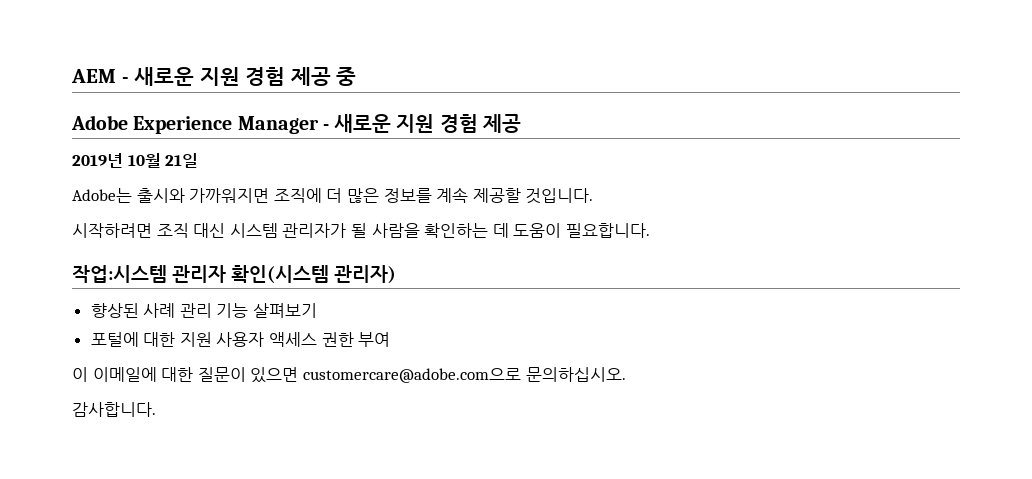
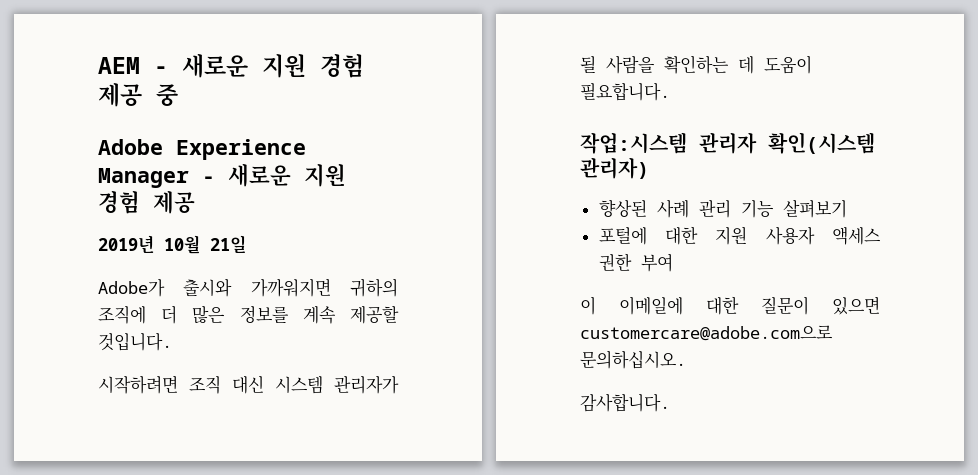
- Adobe는 출시와 가까워지면 조직에 더 많은 정보를 계속 제공할 것입니다.
+ Adobe가 출시와 가까워지면 귀하의 조직에 더 많은 정보를 계속 제공할 것입니다.

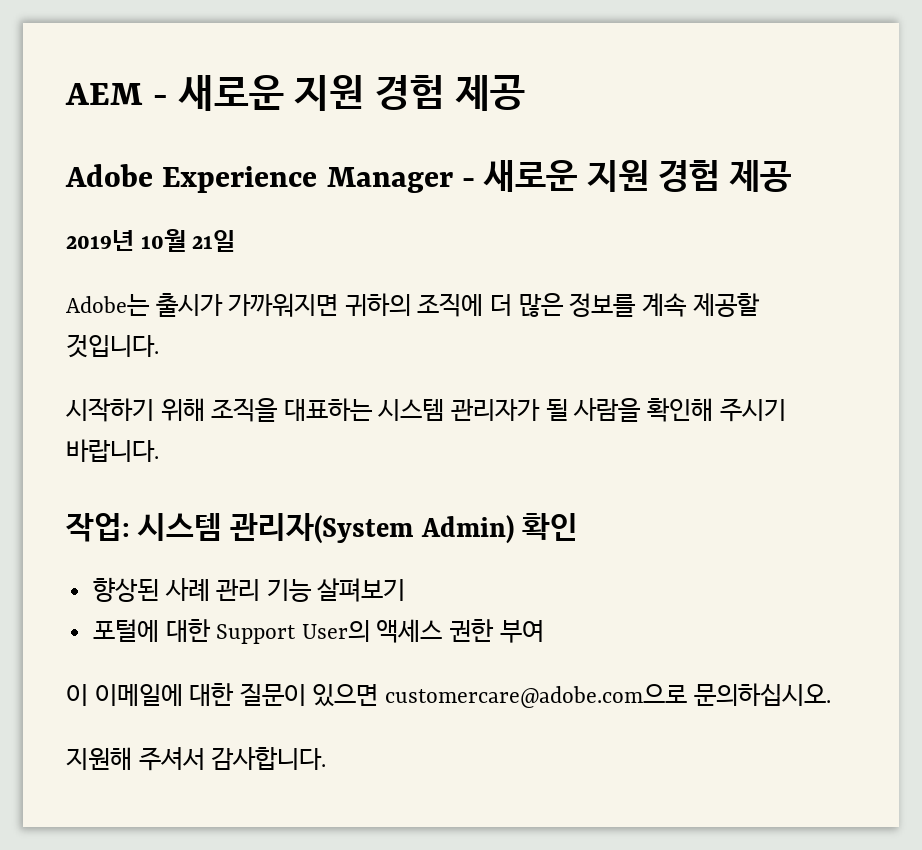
- AEM - 새로운 지원 경험 제공 중
+ AEM - 새로운 지원 경험 제공
- Adobe가 출시와 가까워지면 귀하의 조직에 더 많은 정보를 계속 제공할 것입니다.
+ Adobe는 출시가 가까워지면 귀하의 조직에 더 많은 정보를 계속 제공할 것입니다.
- 시작하려면 조직 대신 시스템 관리자가 될 사람을 확인하는 데 도움이 필요합니다.
- 작업:시스템 관리자 확인(시스템 관리자)
+ 시작하기 위해 조직을 대표하는 시스템 관리자가 될 사람을 확인해 주시기 바랍니다.
+ 작업: 시스템 관리자(System Admin) 확인
- 포털에 대한 지원 사용자 액세스 권한 부여
+ 포털에 대한 Support User의 액세스 권한 부여
- 감사합니다.
+ 지원해 주셔서 감사합니다.

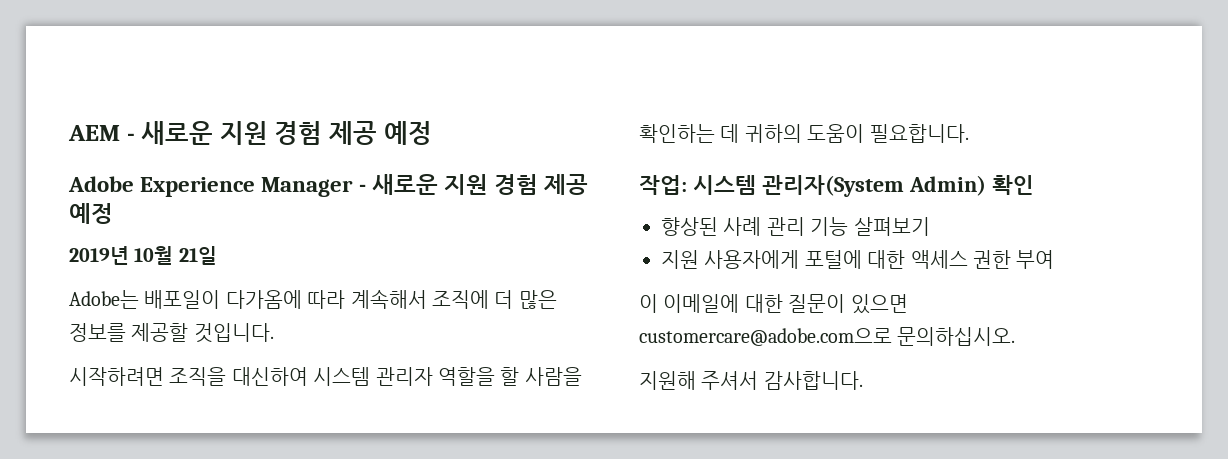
- AEM - 새로운 지원 경험 제공
+ AEM - 새로운 지원 경험 제공 예정
- Adobe Experience Manager - 새로운 지원 경험 제공
+ Adobe Experience Manager - 새로운 지원 경험 제공 예정
- Adobe는 출시가 가까워지면 귀하의 조직에 더 많은 정보를 계속 제공할 것입니다.
+ Adobe는 배포일이 다가옴에 따라 계속해서 조직에 더 많은 정보를 제공할 것입니다.
- 시작하기 위해 조직을 대표하는 시스템 관리자가 될 사람을 확인해 주시기 바랍니다.
+ 시작하려면 조직을 대신하여 시스템 관리자 역할을 할 사람을 확인하는 데 귀하의 도움이 필요합니다.
- 포털에 대한 Support User의 액세스 권한 부여
+ 지원 사용자에게 포털에 대한 액세스 권한 부여

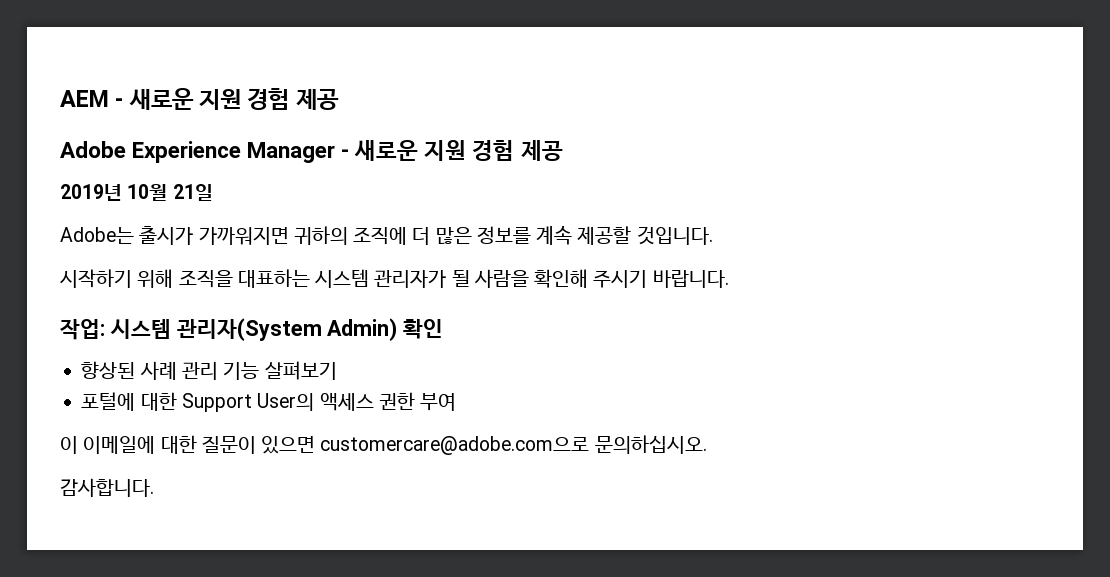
- AEM - 새로운 지원 경험 제공 예정
+ AEM - 새로운 지원 경험 제공
- Adobe Experience Manager - 새로운 지원 경험 제공 예정
+ Adobe Experience Manager - 새로운 지원 경험 제공
- Adobe는 배포일이 다가옴에 따라 계속해서 조직에 더 많은 정보를 제공할 것입니다.
+ Adobe는 출시가 가까워지면 귀하의 조직에 더 많은 정보를 계속 제공할 것입니다.
- 시작하려면 조직을 대신하여 시스템 관리자 역할을 할 사람을 확인하는 데 귀하의 도움이 필요합니다.
+ 시작하기 위해 조직을 대표하는 시스템 관리자가 될 사람을 확인해 주시기 바랍니다.
- 지원 사용자에게 포털에 대한 액세스 권한 부여
+ 포털에 대한 Support User의 액세스 권한 부여
- 지원해 주셔서 감사합니다.
+ 감사합니다.

